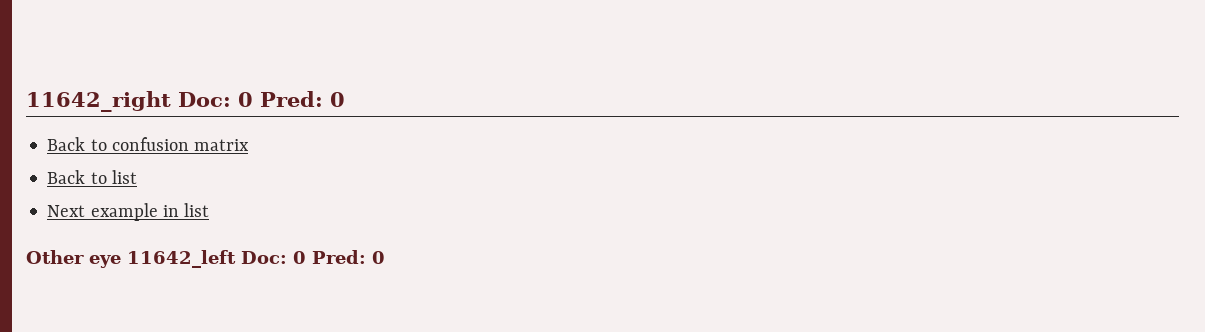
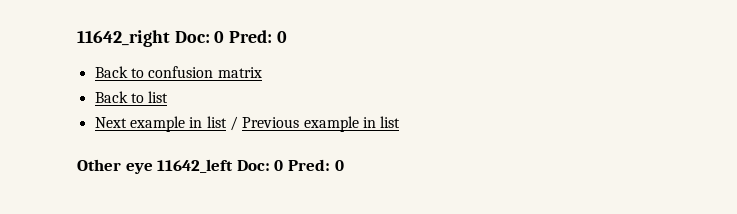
- Next example in list
+ Next example in list / Previous example in list

